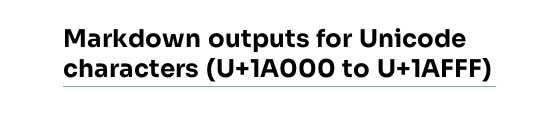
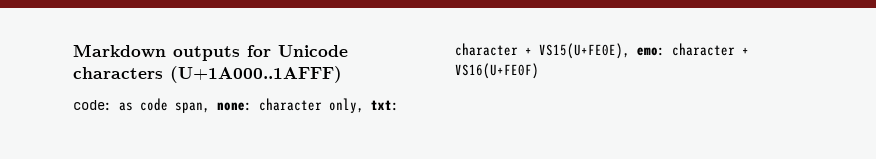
- Markdown outputs for Unicode characters (U+1A000 to U+1AFFF)
+ Markdown outputs for Unicode characters (U+1A000..1AFFF)
+ code: as code span, none: character only, txt: character + VS15(U+FE0E), emo: character + VS16(U+FE0F)

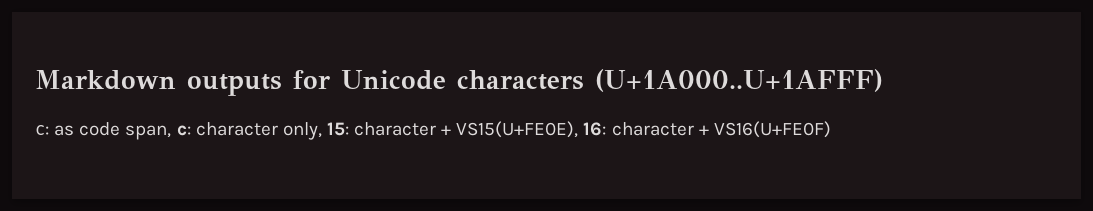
- Markdown outputs for Unicode characters (U+1A000..1AFFF)
- code: as code span, none: character only, txt: character + VS15(U+FE0E), emo: character + VS16(U+FE0F)
+ Markdown outputs for Unicode characters (U+1A000..U+1AFFF)
+ c: as code span, c: character only, 15: character + VS15(U+FE0E), 16: character + VS16(U+FE0F)

